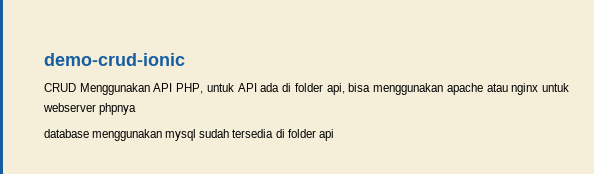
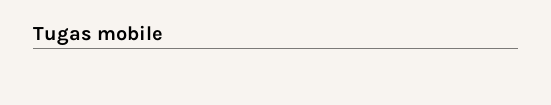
- demo-crud-ionic
- CRUD Menggunakan API PHP, untuk API ada di folder api, bisa menggunakan apache atau nginx untuk webserver phpnya
- database menggunakan mysql sudah tersedia di folder api
+ Tugas mobile

